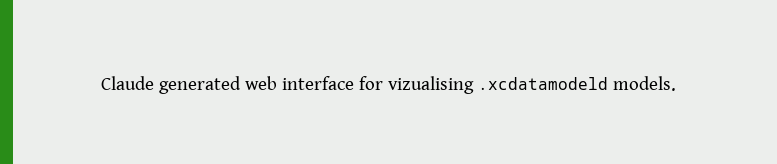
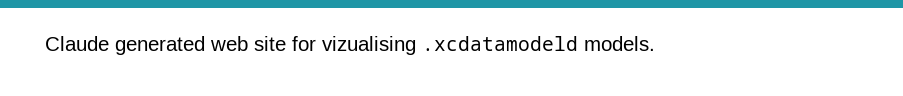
- Claude generated web interface for vizualising .xcdatamodeld models.
+ Claude generated web site for vizualising .xcdatamodeld models.

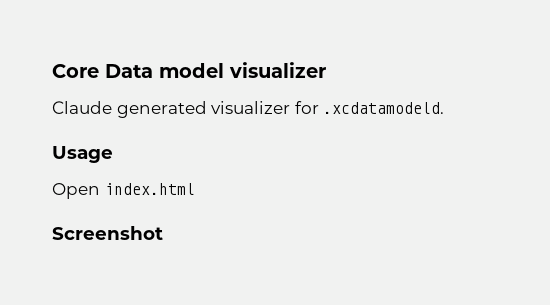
- Claude generated web site for vizualising .xcdatamodeld models.
+ Core Data model visualizer
+ Claude generated visualizer for .xcdatamodeld.
+ Usage
+ Open index.html
+ Screenshot

